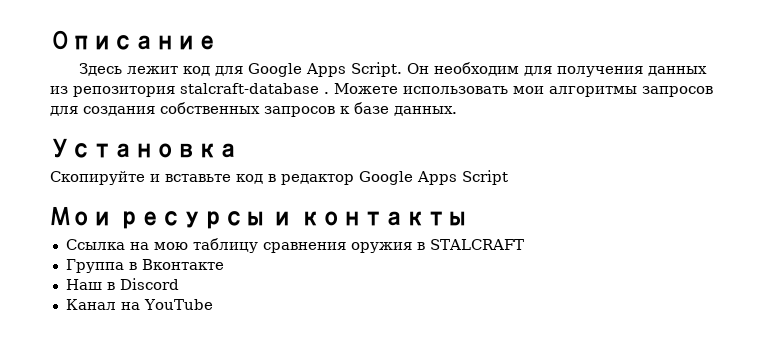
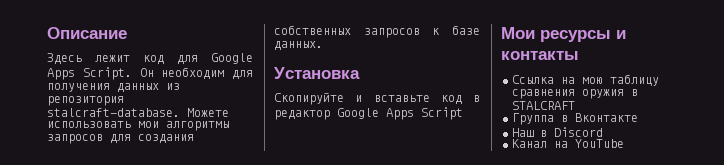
- Он необходим для получения данных из репозитория stalcraft-database .
+ Он необходим для получения данных из репозитория stalcraft-database.

